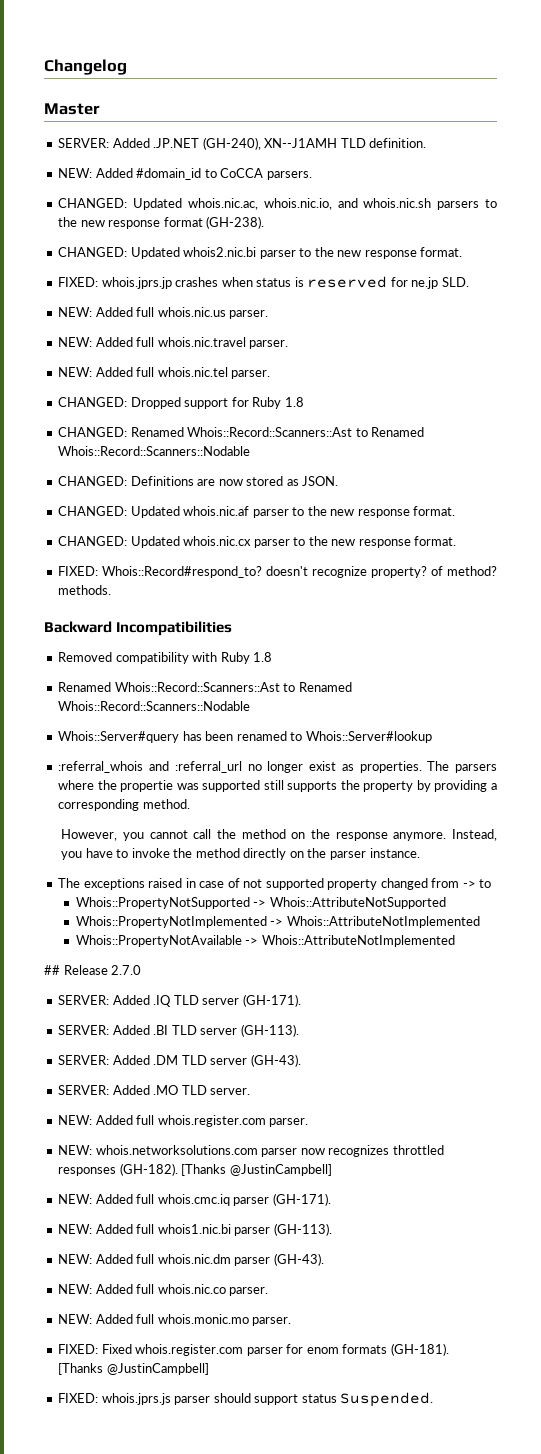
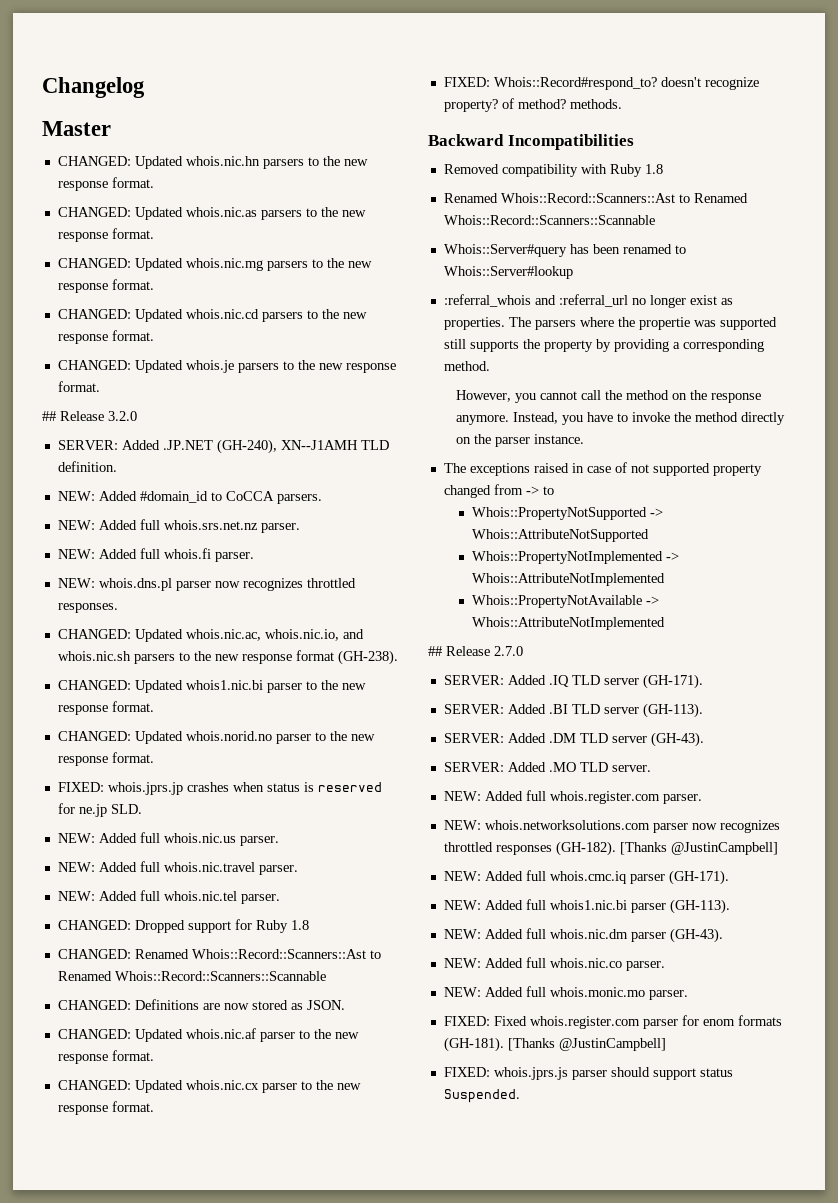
+ CHANGED: Updated whois.nic.hn parsers to the new response format.
+ CHANGED: Updated whois.nic.as parsers to the new response format.
+ CHANGED: Updated whois.nic.mg parsers to the new response format.
+ CHANGED: Updated whois.nic.cd parsers to the new response format.
+ CHANGED: Updated whois.je parsers to the new response format.
+ ## Release 3.2.0
+ NEW: Added full whois.srs.net.nz parser.
+ NEW: Added full whois.fi parser.
+ NEW: whois.dns.pl parser now recognizes throttled responses.
- CHANGED: Updated whois2.nic.bi parser to the new response format.
+ CHANGED: Updated whois1.nic.bi parser to the new response format.
+ CHANGED: Updated whois.norid.no parser to the new response format.
- CHANGED: Renamed Whois::Record::Scanners::Ast to Renamed Whois::Record::Scanners::Nodable
+ CHANGED: Renamed Whois::Record::Scanners::Ast to Renamed Whois::Record::Scanners::Scannable
  Removed compatibility with Ruby 1.8
- Renamed Whois::Record::Scanners::Ast to Renamed Whois::Record::Scanners::Nodable
+ Renamed Whois::Record::Scanners::Ast to Renamed Whois::Record::Scanners::Scannable

